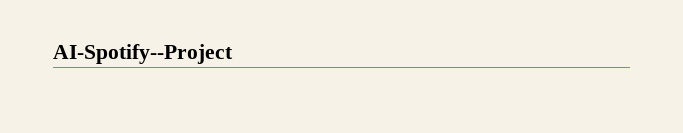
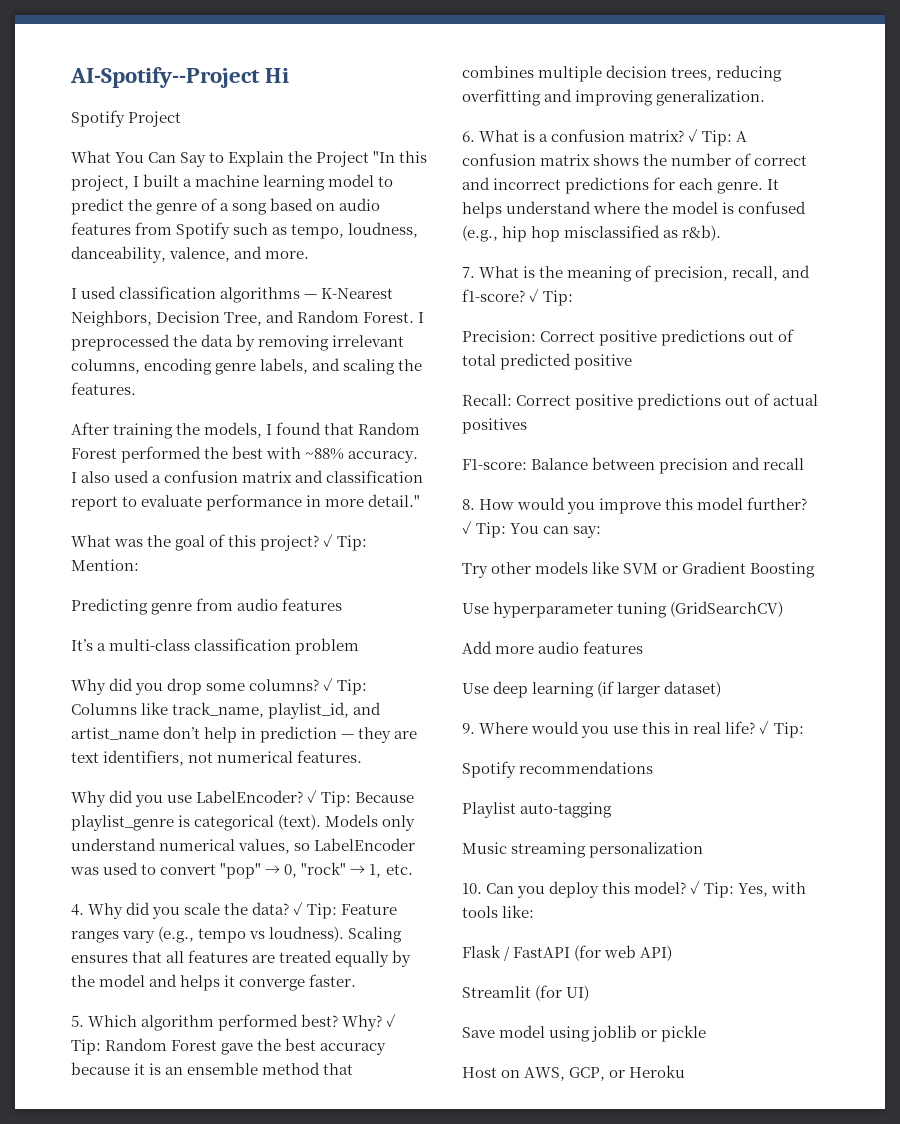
- AI-Spotify--Project
+ AI-Spotify--Project Hi
+ Spotify Project
+ What You Can Say to Explain the Project "In this project, I built a machine learning model to predict the genre of a song based on audio features from Spotify such as tempo, loudness, danceability, valence, and more.
+ I used classification algorithms — K-Nearest Neighbors, Decision Tree, and Random Forest. I preprocessed the data by removing irrelevant columns, encoding genre labels, and scaling the features.
+ After training the models, I found that Random Forest performed the best with ~88% accuracy. I also used a confusion matrix and classification report to evaluate performance in more detail."
+ What was the goal of this project? ✓ Tip: Mention:
+ Predicting genre from audio features
+ It’s a multi-class classification problem
+ Why did you drop some columns? ✓ Tip: Columns like track_name, playlist_id, and artist_name don’t help in prediction — they are text identifiers, not numerical features.
+ Why did you use LabelEncoder? ✓ Tip: Because playlist_genre is categorical (text). Models only understand numerical values, so LabelEncoder was used to convert "pop" → 0, "rock" → 1, etc.
+ 4. Why did you scale the data? ✓ Tip: Feature ranges vary (e.g., tempo vs loudness). Scaling ensures that all features are treated equally by the model and helps it converge faster.
+ 5. Which algorithm performed best? Why? ✓ Tip: Random Forest gave the best accuracy because it is an ensemble method that combines multiple decision trees, reducing overfitting and improving generalization.
+ 6. What is a confusion matrix? ✓ Tip: A confusion matrix shows the number of correct and incorrect predictions for each genre. It helps understand where the model is confused (e.g., hip hop misclassified as r&b).
+ 7. What is the meaning of precision, recall, and f1-score? ✓ Tip:
+ Precision: Correct positive predictions out of total predicted positive
+ Recall: Correct positive predictions out of actual positives
+ F1-score: Balance between precision and recall
+ 8. How would you improve this model further? ✓ Tip: You can say:
+ Try other models like SVM or Gradient Boosting
+ Use hyperparameter tuning (GridSearchCV)
+ Add more audio features
+ Use deep learning (if larger dataset)
+ 9. Where would you use this in real life? ✓ Tip:
+ Spotify recommendations
+ Playlist auto-tagging
+ Music streaming personalization
+ 10. Can you deploy this model? ✓ Tip: Yes, with tools like:
+ Flask / FastAPI (for web API)
+ Streamlit (for UI)
+ Save model using joblib or pickle
+ Host on AWS, GCP, or Heroku

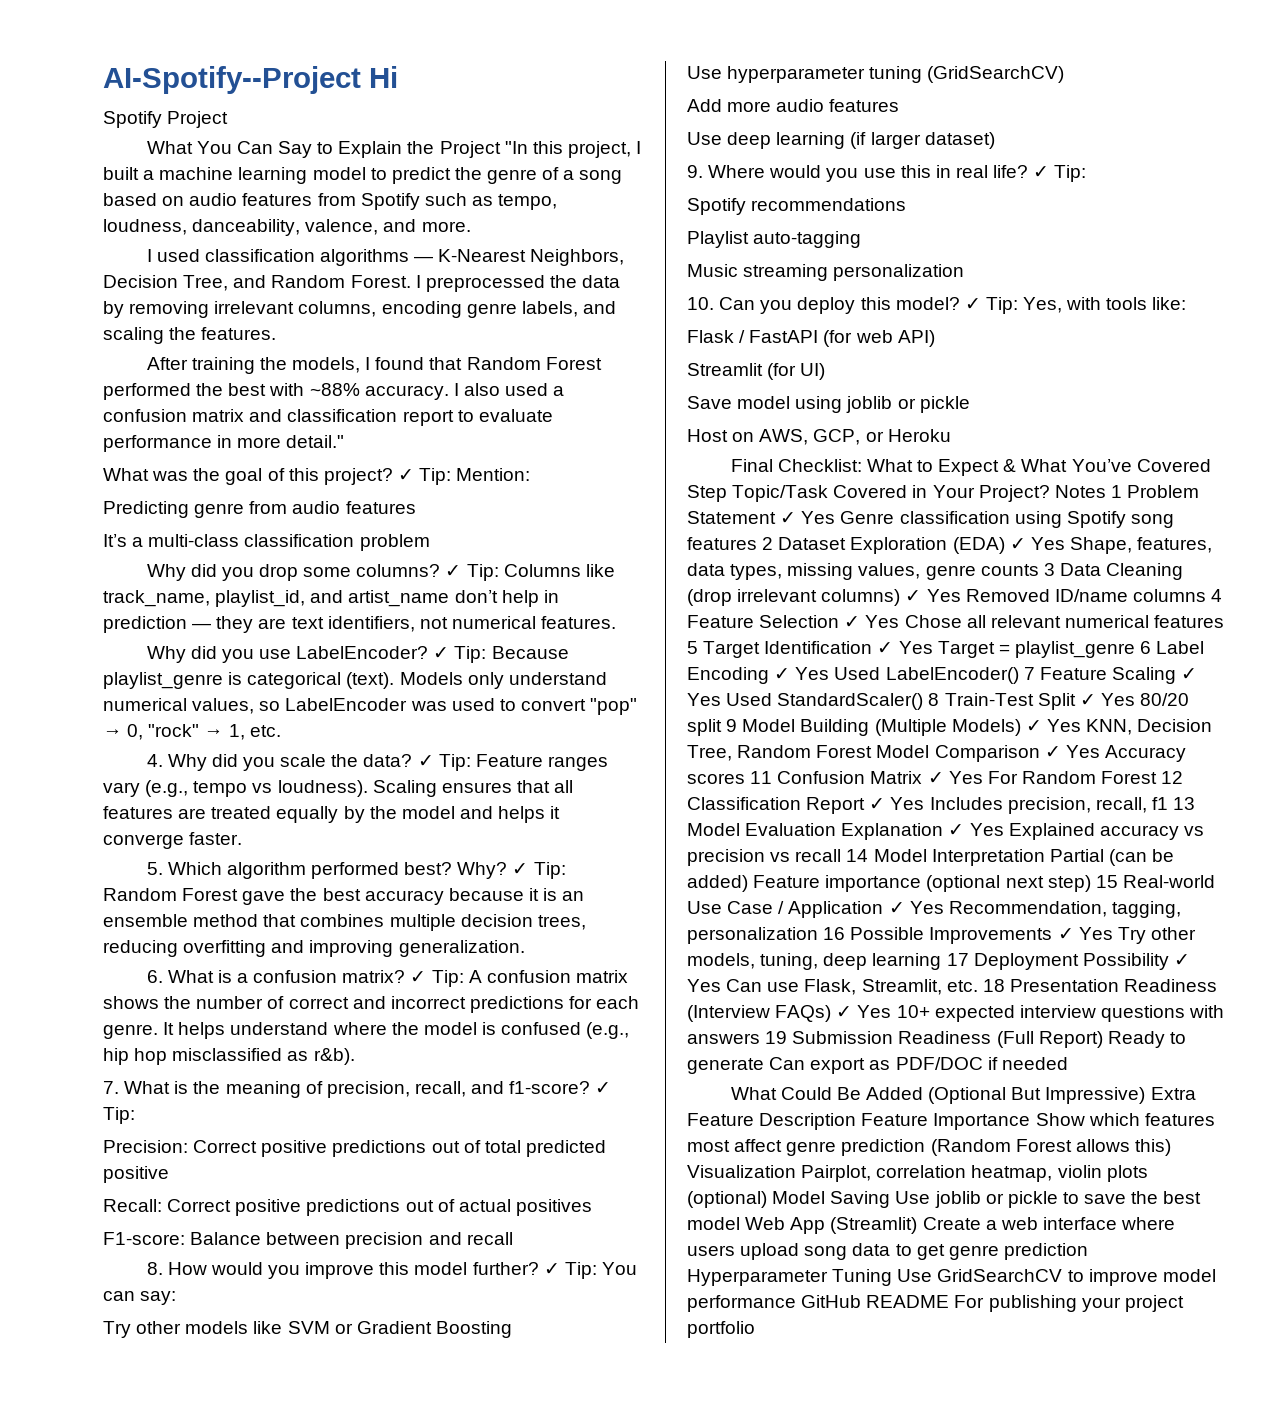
+ Final Checklist: What to Expect & What You’ve Covered Step Topic/Task Covered in Your Project? Notes 1 Problem Statement ✓ Yes Genre classification using Spotify song features 2 Dataset Exploration (EDA) ✓ Yes Shape, features, data types, missing values, genre counts 3 Data Cleaning (drop irrelevant columns) ✓ Yes Removed ID/name columns 4 Feature Selection ✓ Yes Chose all relevant numerical features 5 Target Identification ✓ Yes Target = playlist_genre 6 Label Encoding ✓ Yes Used LabelEncoder() 7 Feature Scaling ✓ Yes Used StandardScaler() 8 Train-Test Split ✓ Yes 80/20 split 9 Model Building (Multiple Models) ✓ Yes KNN, Decision Tree, Random Forest Model Comparison ✓ Yes Accuracy scores 11 Confusion Matrix ✓ Yes For Random Forest 12 Classification Report ✓ Yes Includes precision, recall, f1 13 Model Evaluation Explanation ✓ Yes Explained accuracy vs precision vs recall 14 Model Interpretation Partial (can be added) Feature importance (optional next step) 15 Real-world Use Case / Application ✓ Yes Recommendation, tagging, personalization 16 Possible Improvements ✓ Yes Try other models, tuning, deep learning 17 Deployment Possibility ✓ Yes Can use Flask, Streamlit, etc. 18 Presentation Readiness (Interview FAQs) ✓ Yes 10+ expected interview questions with answers 19 Submission Readiness (Full Report) Ready to generate Can export as PDF/DOC if needed
+ What Could Be Added (Optional But Impressive) Extra Feature Description Feature Importance Show which features most affect genre prediction (Random Forest allows this) Visualization Pairplot, correlation heatmap, violin plots (optional) Model Saving Use joblib or pickle to save the best model Web App (Streamlit) Create a web interface where users upload song data to get genre prediction Hyperparameter Tuning Use GridSearchCV to improve model performance GitHub README For publishing your project portfolio

